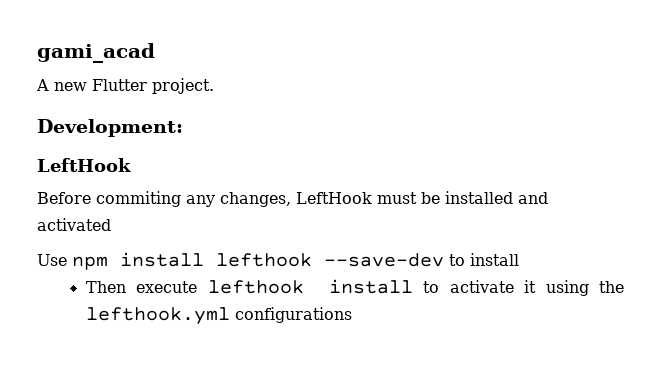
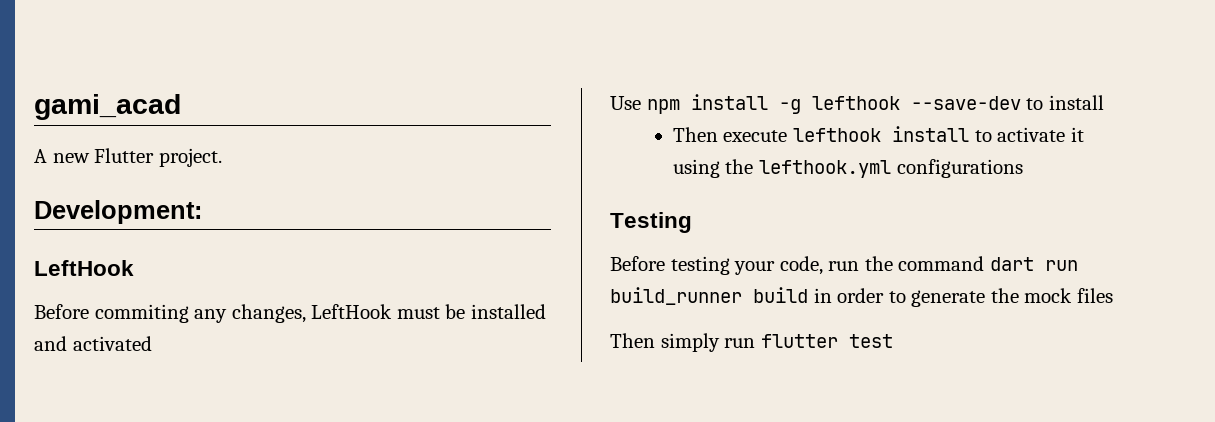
- Use npm install lefthook --save-dev to install
+ Use npm install -g lefthook --save-dev to install
+ Testing
+ Before testing your code, run the command dart run build_runner build in order to generate the mock files
+ Then simply run flutter test

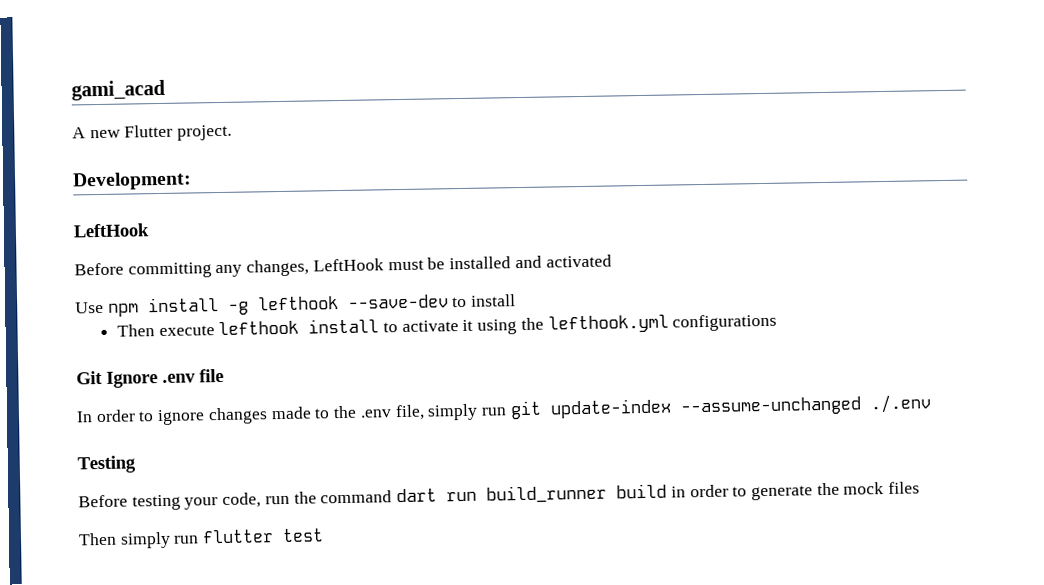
- Before commiting any changes, LeftHook must be installed and activated
+ Before committing any changes, LeftHook must be installed and activated
+ Git Ignore .env file
+ In order to ignore changes made to the .env file, simply run git update-index --assume-unchanged ./.env

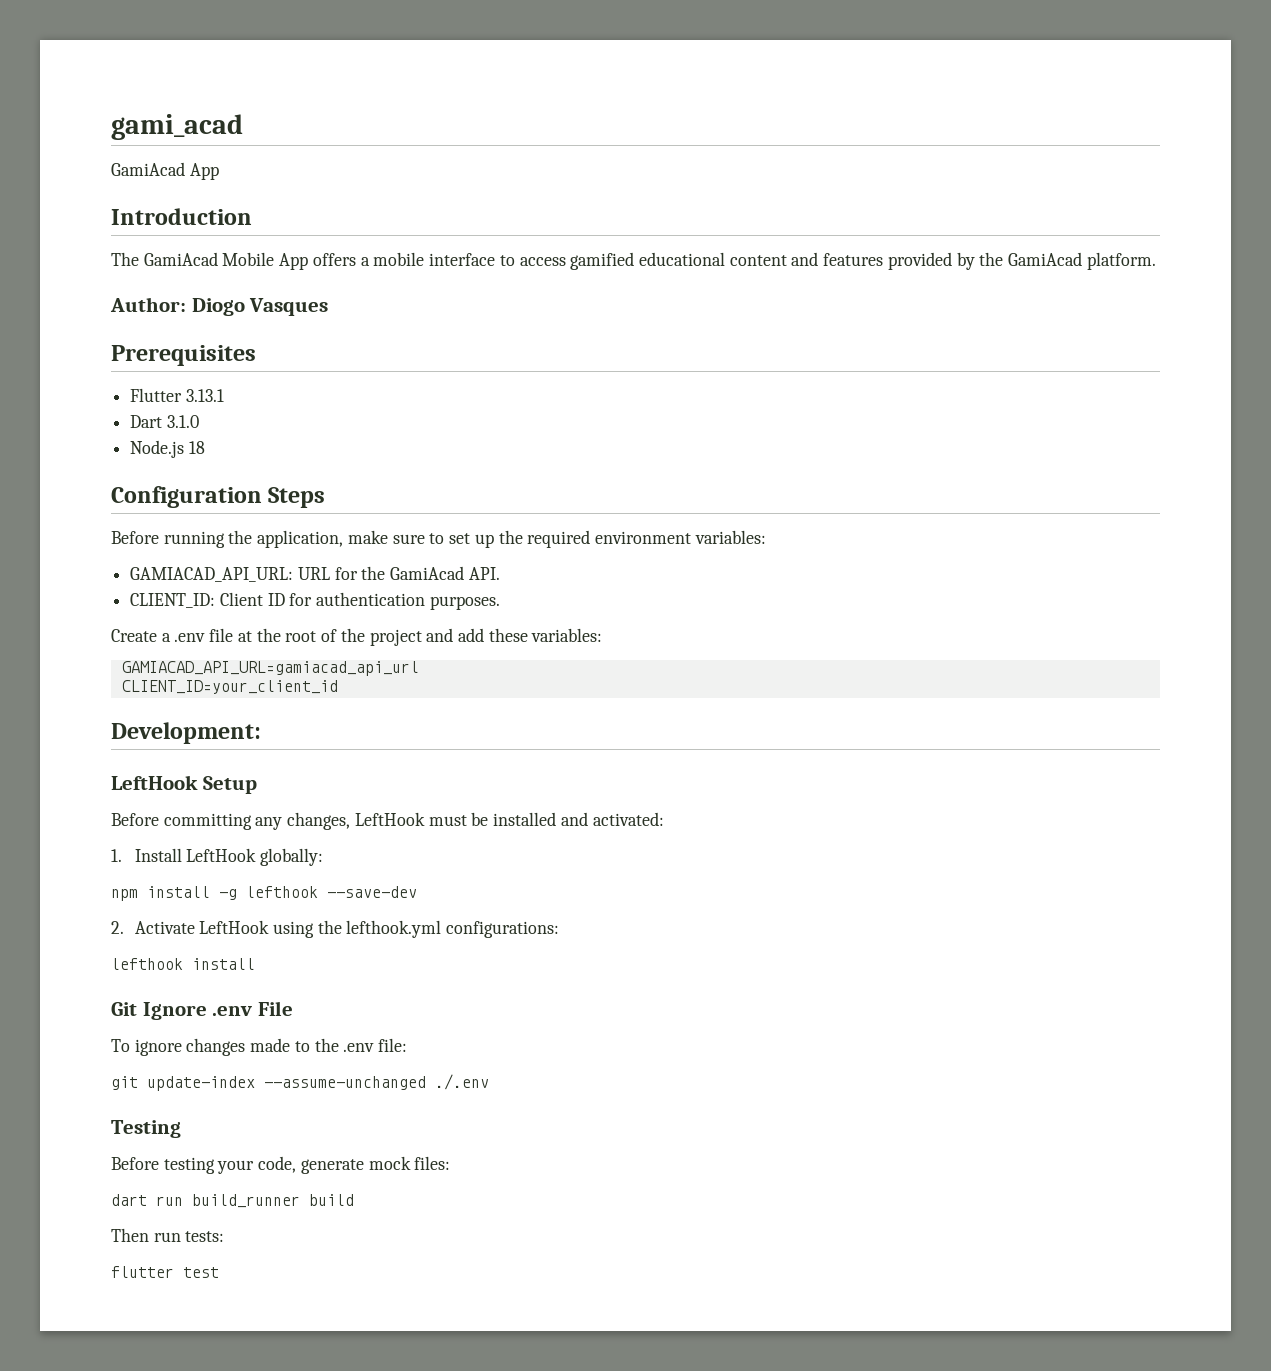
- A new Flutter project.
+ GamiAcad App
+ Introduction
+ The GamiAcad Mobile App offers a mobile interface to access gamified educational content and features provided by the GamiAcad platform.
+ Author: Diogo Vasques
+ Prerequisites
+ Flutter 3.13.1
+ Dart 3.1.0
+ Node.js 18
+ Configuration Steps
+ Before running the application, make sure to set up the required environment variables:
+ GAMIACAD_API_URL: URL for the GamiAcad API.
+ CLIENT_ID: Client ID for authentication purposes.
+ Create a .env file at the root of the project and add these variables:
+ GAMIACAD_API_URL=gamiacad_api_url
+ CLIENT_ID=your_client_id
  Development:
- LeftHook
+ LeftHook Setup
- Before committing any changes, LeftHook must be installed and activated
- Use npm install -g lefthook --save-dev to install
- Then execute lefthook install to activate it using the lefthook.yml configurations
+ Before committing any changes, LeftHook must be installed and activated:
+ 1. Install LeftHook globally:
+ npm install -g lefthook --save-dev
+ 2. Activate LeftHook using the lefthook.yml configurations:
+ lefthook install
- Git Ignore .env file
- In order to ignore changes made to the .env file, simply run git update-index --assume-unchanged ./.env
+ Git Ignore .env File
+ To ignore changes made to the .env file:
+ git update-index --assume-unchanged ./.env
- Before testing your code, run the command dart run build_runner build in order to generate the mock files
- Then simply run flutter test
+ Before testing your code, generate mock files:
+ dart run build_runner build
+ Then run tests:
+ flutter test

